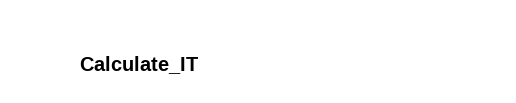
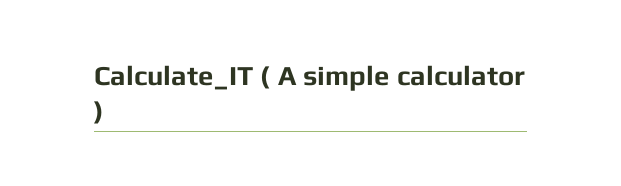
- Calculate_IT
+ Calculate_IT ( A simple calculator )

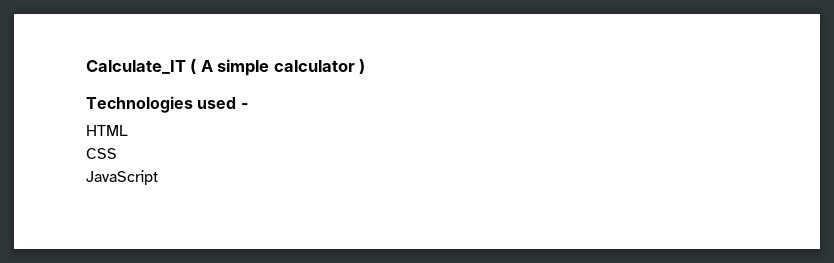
+ Technologies used -
+ HTML
+ CSS
+ JavaScript

